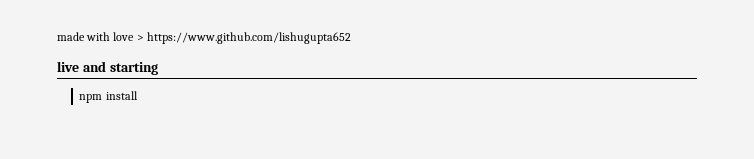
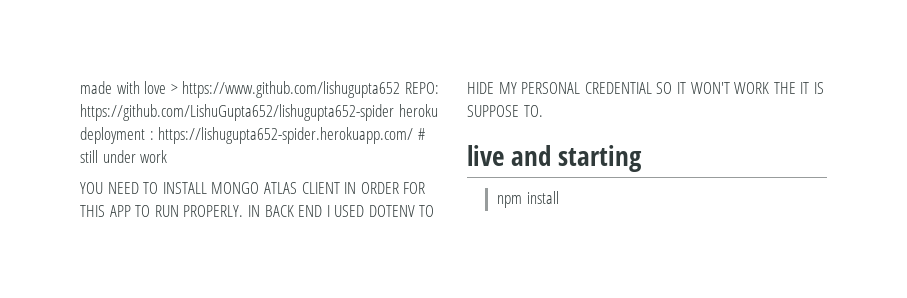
- made with love > https://www.github.com/lishugupta652
+ made with love > https://www.github.com/lishugupta652 REPO: https://github.com/LishuGupta652/lishugupta652-spider heroku deployment : https://lishugupta652-spider.herokuapp.com/ # still under work
+ YOU NEED TO INSTALL MONGO ATLAS CLIENT IN ORDER FOR THIS APP TO RUN PROPERLY. IN BACK END I USED DOTENV TO HIDE MY PERSONAL CREDENTIAL SO IT WON'T WORK THE IT IS SUPPOSE TO.

